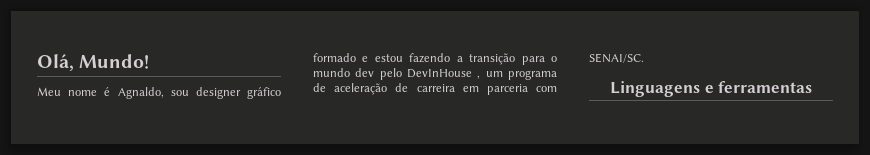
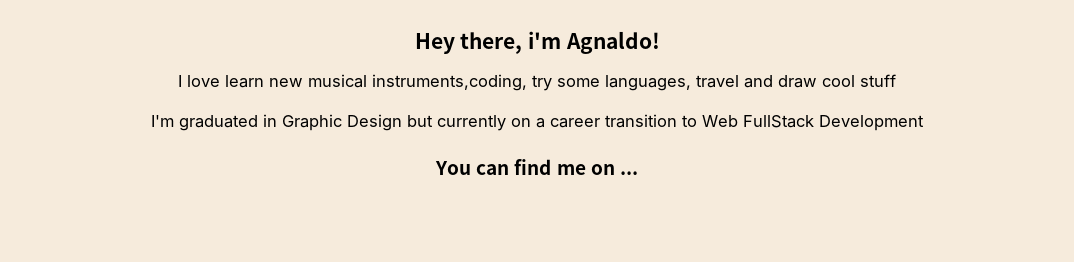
- Olá, Mundo!
- Meu nome é Agnaldo, sou designer gráfico formado e estou fazendo a transição para o mundo dev pelo DevInHouse , um programa de aceleração de carreira em parceria com SENAI/SC.
- Linguagens e ferramentas
+ Hey there, i'm Agnaldo!
+ I love learn new musical instruments,coding, try some languages, travel and draw cool stuff
+ I'm graduated in Graphic Design but currently on a career transition to Web FullStack Development
+ You can find me on ...

